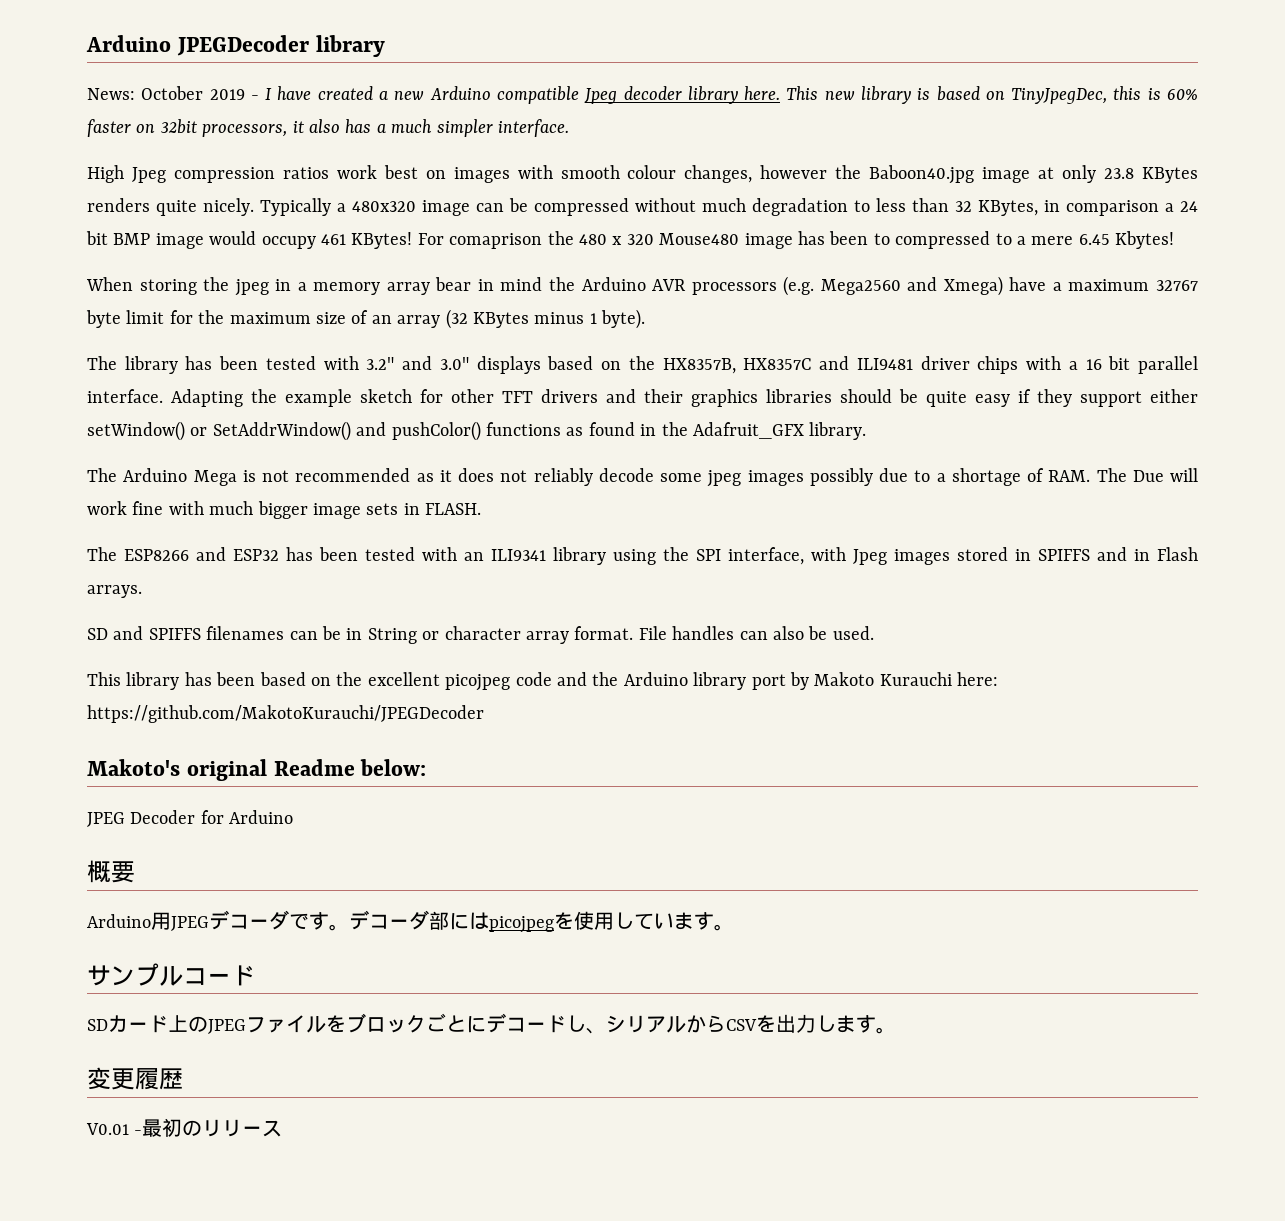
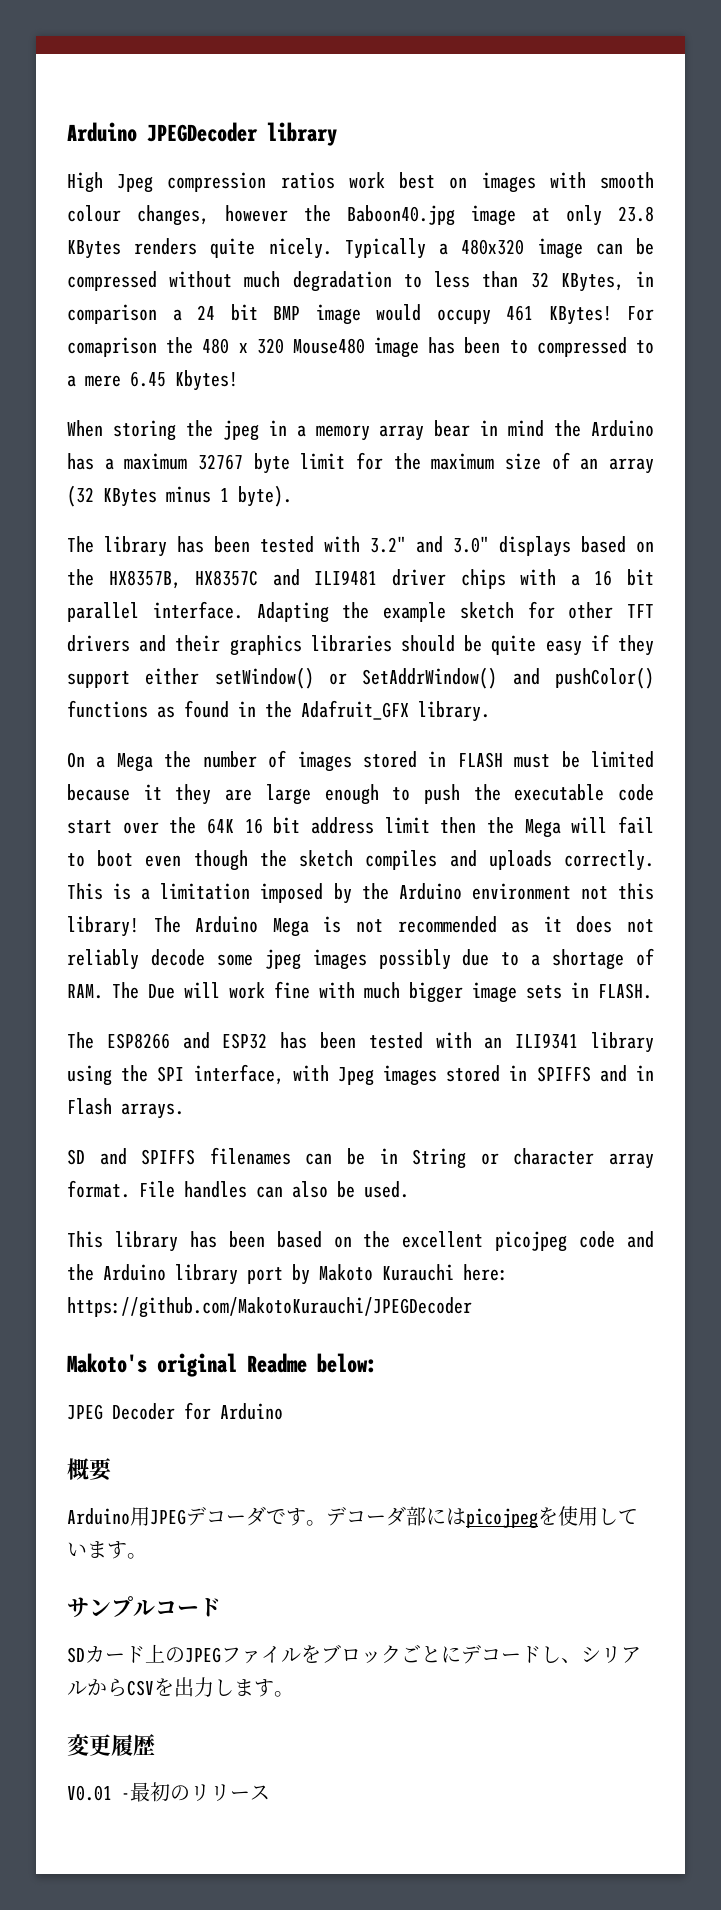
- News: October 2019 - I have created a new Arduino compatible Jpeg decoder library here. This new library is based on TinyJpegDec, this is 60% faster on 32bit processors, it also has a much simpler interface.
- When storing the jpeg in a memory array bear in mind the Arduino AVR processors (e.g. Mega2560 and Xmega) have a maximum 32767 byte limit for the maximum size of an array (32 KBytes minus 1 byte).
+ When storing the jpeg in a memory array bear in mind the Arduino has a maximum 32767 byte limit for the maximum size of an array (32 KBytes minus 1 byte).
+ On a Mega the number of images stored in FLASH must be limited because it they are large enough to push the executable code start over the 64K 16 bit address limit then the Mega will fail to boot even though the sketch compiles and uploads correctly. This is a limitation imposed by the Arduino environment not this library!

